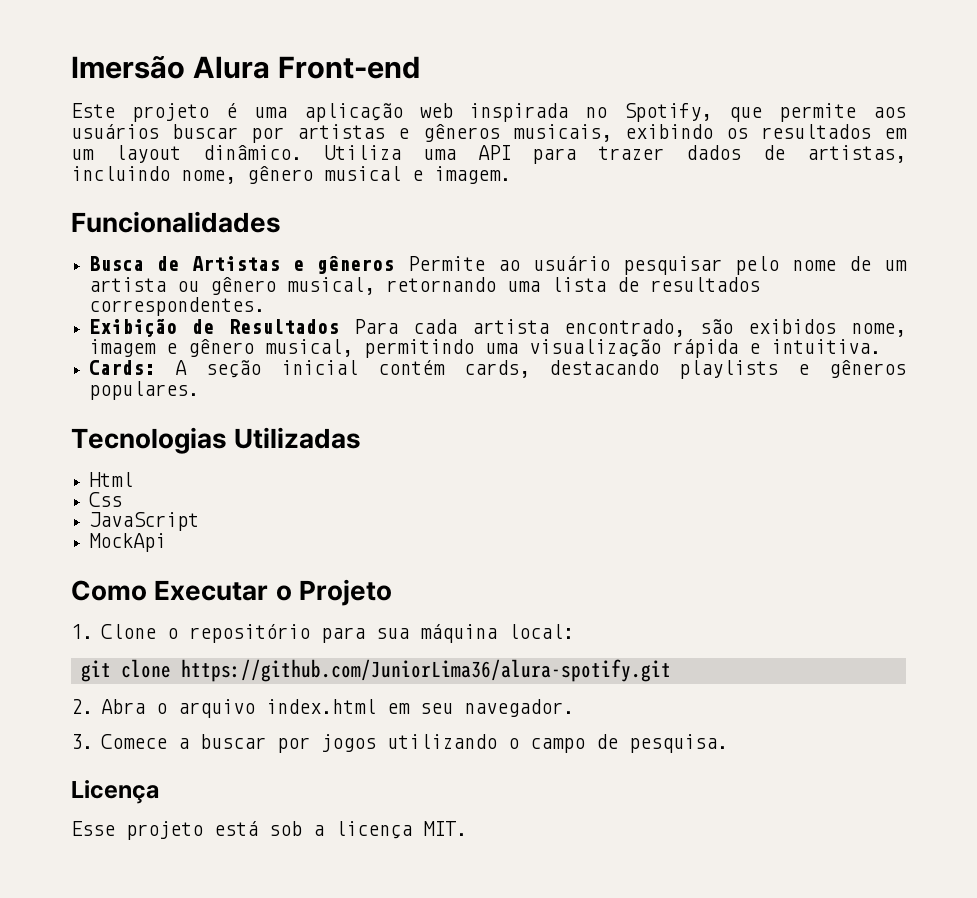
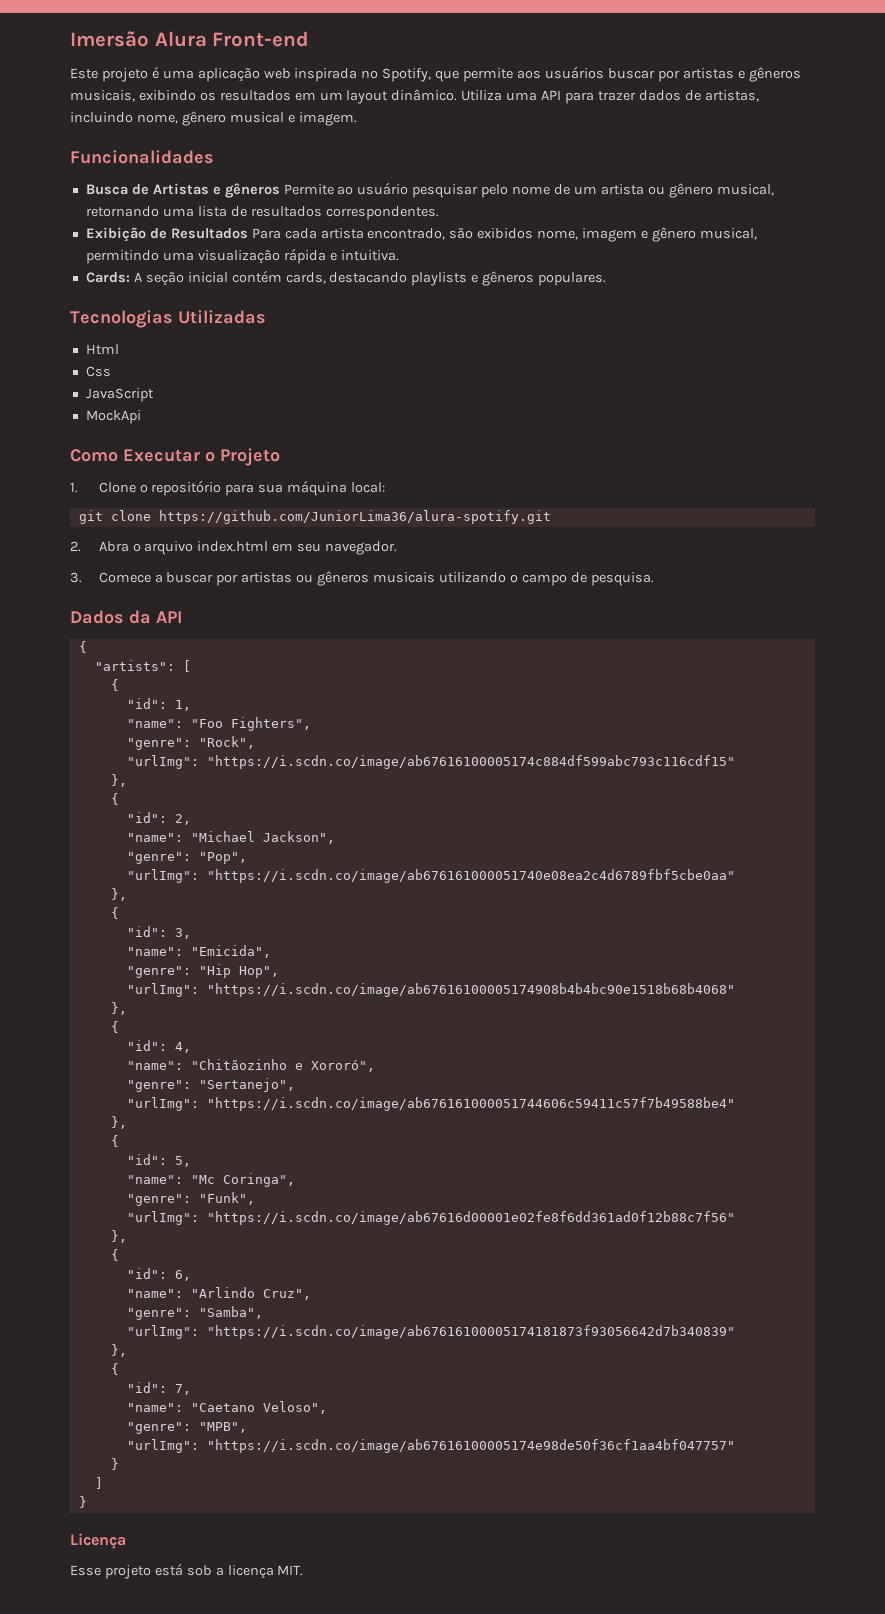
- 3. Comece a buscar por jogos utilizando o campo de pesquisa.
+ 3. Comece a buscar por artistas ou gêneros musicais utilizando o campo de pesquisa.
+ Dados da API
+ {
+ "artists": [
+ {
+ "id": 1,
+ "name": "Foo Fighters",
+ "genre": "Rock",
+ "urlImg": "https://i.scdn.co/image/ab67616100005174c884df599abc793c116cdf15"
+ },
+ {
+ "id": 2,
+ "name": "Michael Jackson",
+ "genre": "Pop",
+ "urlImg": "https://i.scdn.co/image/ab676161000051740e08ea2c4d6789fbf5cbe0aa"
+ },
+ {
+ "id": 3,
+ "name": "Emicida",
+ "genre": "Hip Hop",
+ "urlImg": "https://i.scdn.co/image/ab67616100005174908b4b4bc90e1518b68b4068"
+ },
+ {
+ "id": 4,
+ "name": "Chitãozinho e Xororó",
+ "genre": "Sertanejo",
+ "urlImg": "https://i.scdn.co/image/ab676161000051744606c59411c57f7b49588be4"
+ },
+ {
+ "id": 5,
+ "name": "Mc Coringa",
+ "genre": "Funk",
+ "urlImg": "https://i.scdn.co/image/ab67616d00001e02fe8f6dd361ad0f12b88c7f56"
+ },
+ {
+ "id": 6,
+ "name": "Arlindo Cruz",
+ "genre": "Samba",
+ "urlImg": "https://i.scdn.co/image/ab67616100005174181873f93056642d7b340839"
+ },
+ {
+ "id": 7,
+ "name": "Caetano Veloso",
+ "genre": "MPB",
+ "urlImg": "https://i.scdn.co/image/ab67616100005174e98de50f36cf1aa4bf047757"
+ }
+ ]
+ }

